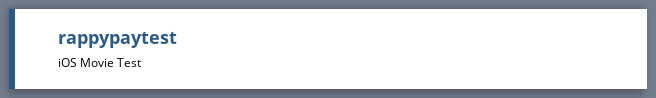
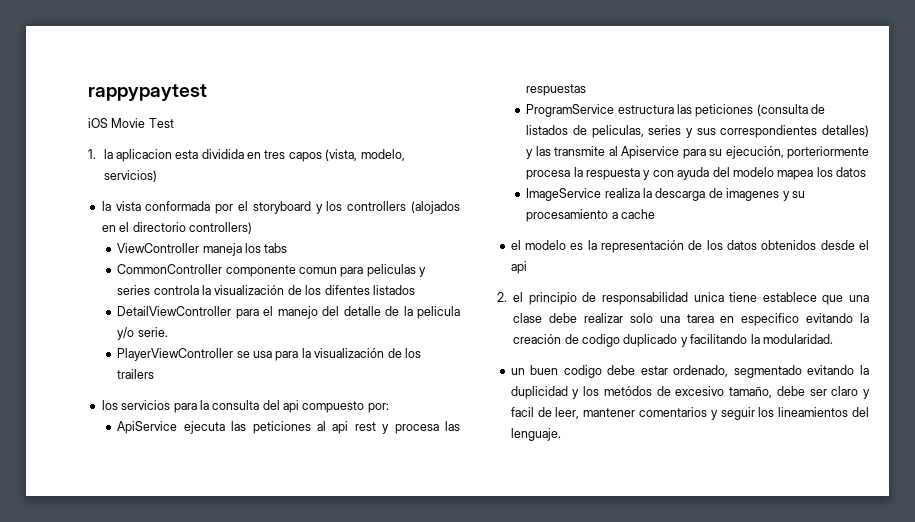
+ 1. la aplicacion esta dividida en tres capos (vista, modelo, servicios)
+ la vista conformada por el storyboard y los controllers (alojados en el directorio controllers)
+ ViewController maneja los tabs
+ CommonController componente comun para peliculas y series controla la visualización de los difentes listados
+ DetailViewController para el manejo del detalle de la pelicula y/o serie.
+ PlayerViewController se usa para la visualización de los trailers
+ los servicios para la consulta del api compuesto por:
+ ApiService ejecuta las peticiones al api rest y procesa las respuestas
+ ProgramService estructura las peticiones (consulta de listados de peliculas, series y sus correspondientes detalles) y las transmite al Apiservice para su ejecución, porteriormente procesa la respuesta y con ayuda del modelo mapea los datos
+ ImageService realiza la descarga de imagenes y su procesamiento a cache
+ el modelo es la representación de los datos obtenidos desde el api
+ 2. el principio de responsabilidad unica tiene establece que una clase debe realizar solo una tarea en especifico evitando la creación de codigo duplicado y facilitando la modularidad.
+ un buen codigo debe estar ordenado, segmentado evitando la duplicidad y los metódos de excesivo tamaño, debe ser claro y facil de leer, mantener comentarios y seguir los lineamientos del lenguaje.

